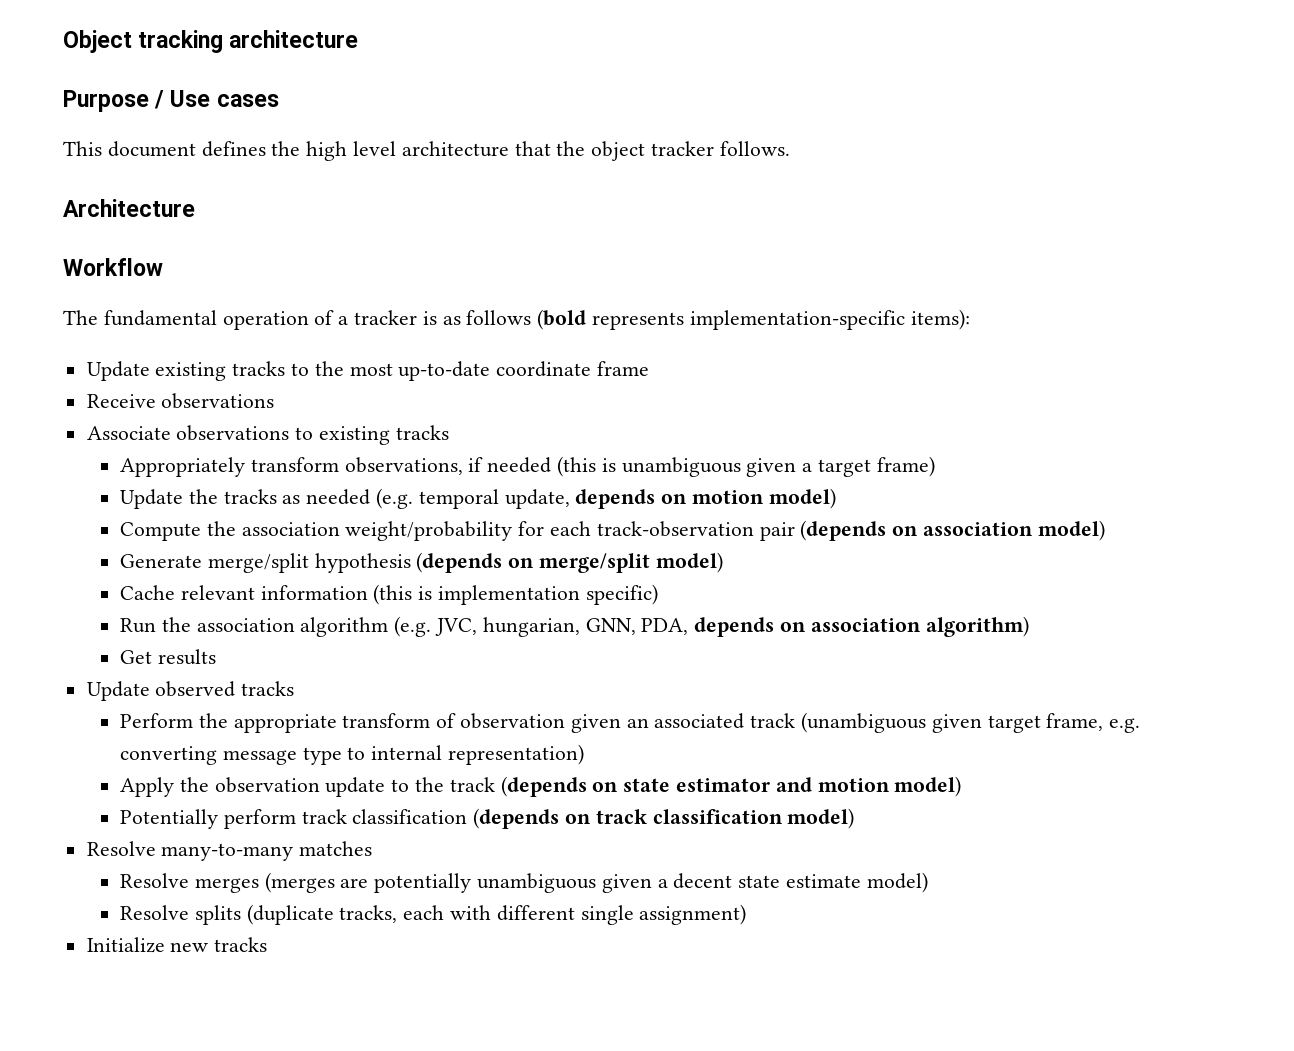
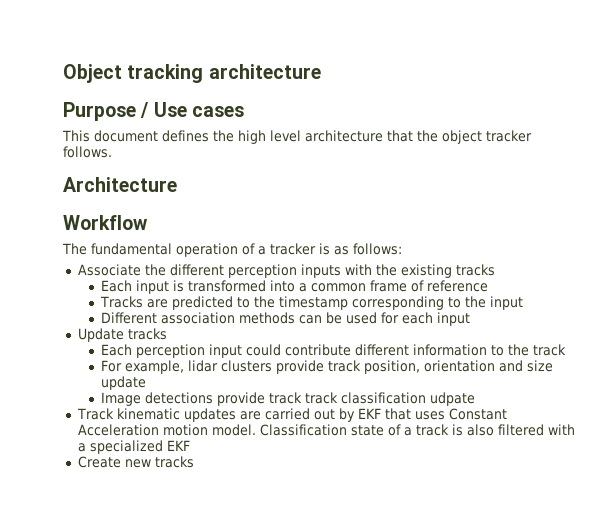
- The fundamental operation of a tracker is as follows (bold represents implementation-specific items):
- Update existing tracks to the most up-to-date coordinate frame
- Receive observations
- Associate observations to existing tracks
- Appropriately transform observations, if needed (this is unambiguous given a target frame)
- Update the tracks as needed (e.g. temporal update, depends on motion model)
- Compute the association weight/probability for each track-observation pair (depends on association model)
- Generate merge/split hypothesis (depends on merge/split model)
- Cache relevant information (this is implementation specific)
- Run the association algorithm (e.g. JVC, hungarian, GNN, PDA, depends on association algorithm)
- Get results
- Update observed tracks
- Perform the appropriate transform of observation given an associated track (unambiguous given target frame, e.g. converting message type to internal representation)
- Apply the observation update to the track (depends on state estimator and motion model)
- Potentially perform track classification (depends on track classification model)
- Resolve many-to-many matches
- Resolve merges (merges are potentially unambiguous given a decent state estimate model)
- Resolve splits (duplicate tracks, each with different single assignment)
- Initialize new tracks
+ The fundamental operation of a tracker is as follows:
+ Associate the different perception inputs with the existing tracks
+ Each input is transformed into a common frame of reference
+ Tracks are predicted to the timestamp corresponding to the input
+ Different association methods can be used for each input
+ Update tracks
+ Each perception input could contribute different information to the track
+ For example, lidar clusters provide track position, orientation and size update
+ Image detections provide track track classification udpate
+ Track kinematic updates are carried out by EKF that uses Constant Acceleration motion model. Classification state of a track is also filtered with a specialized EKF
+ Create new tracks

